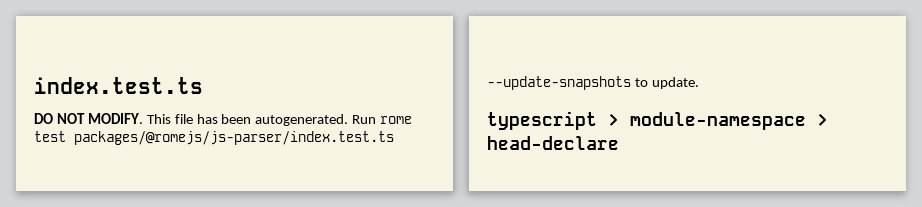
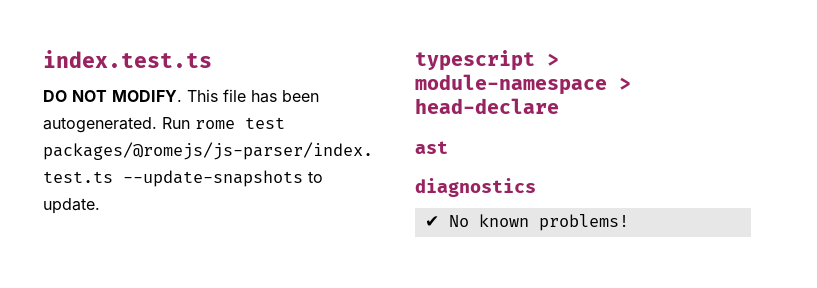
+ ast
+ diagnostics
+ ✔ No known problems!

